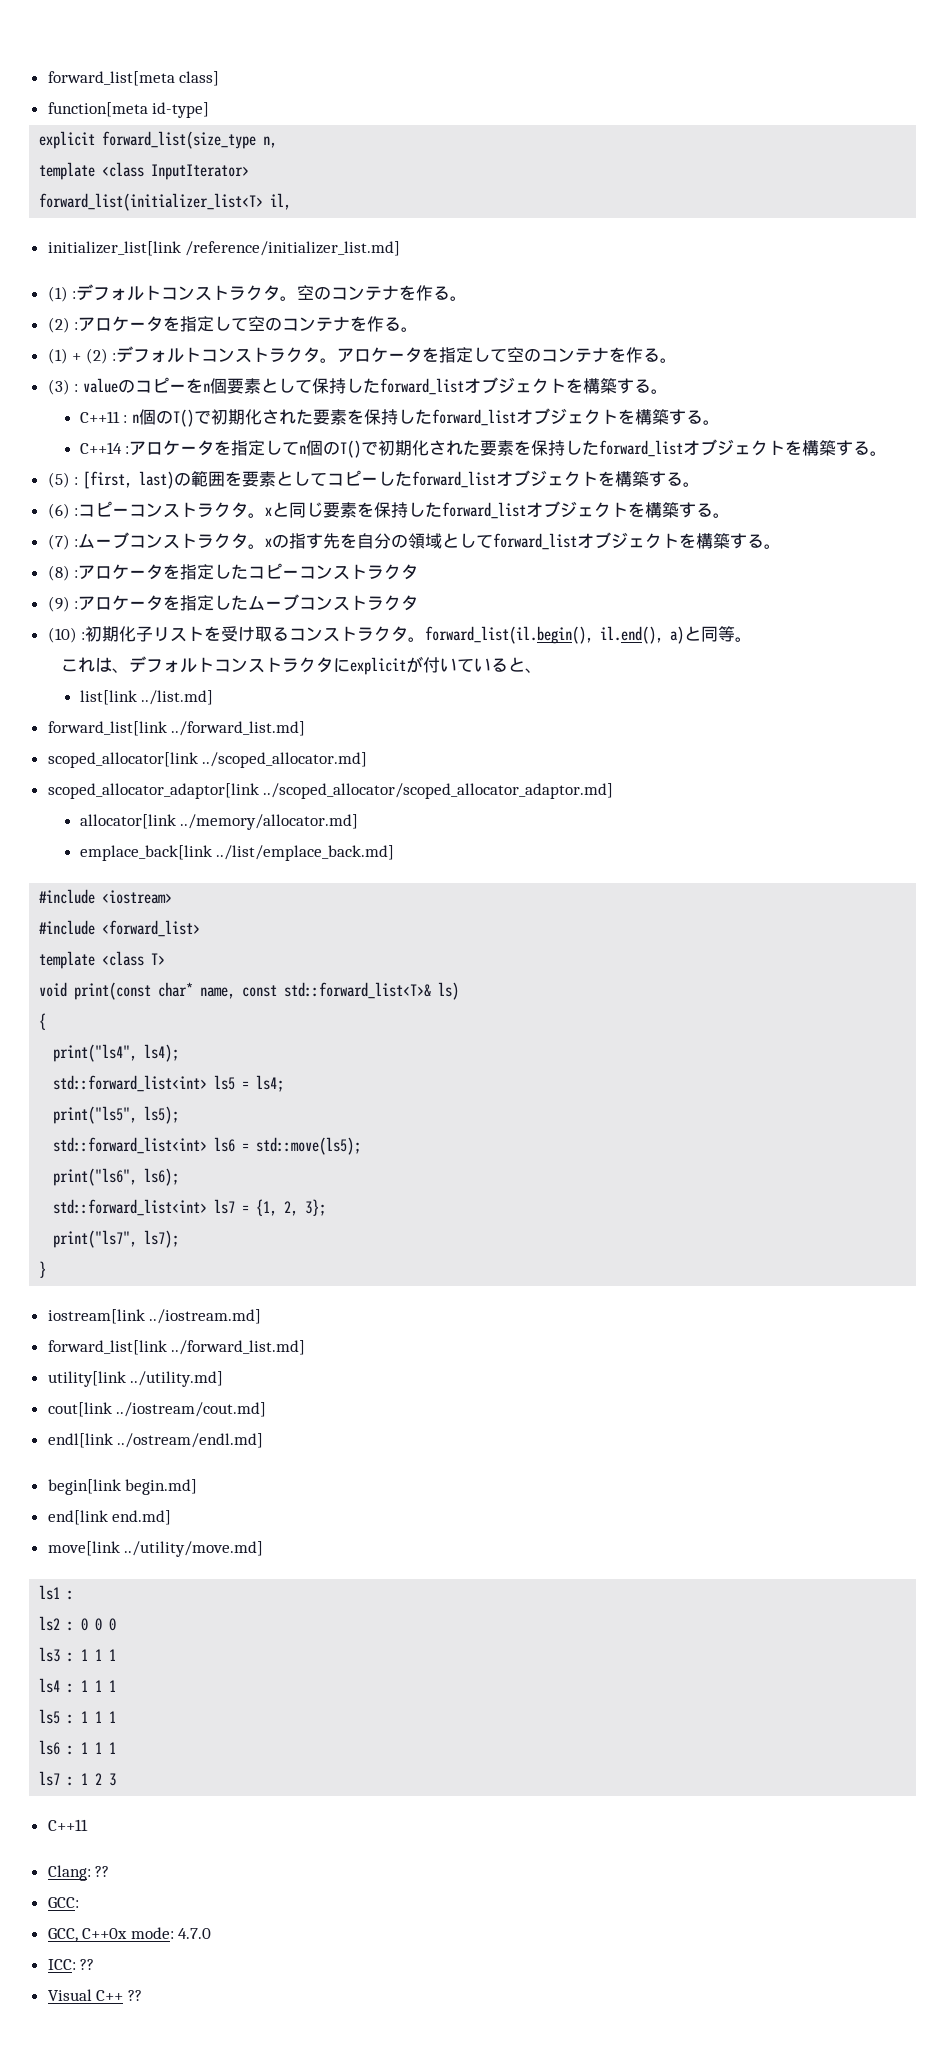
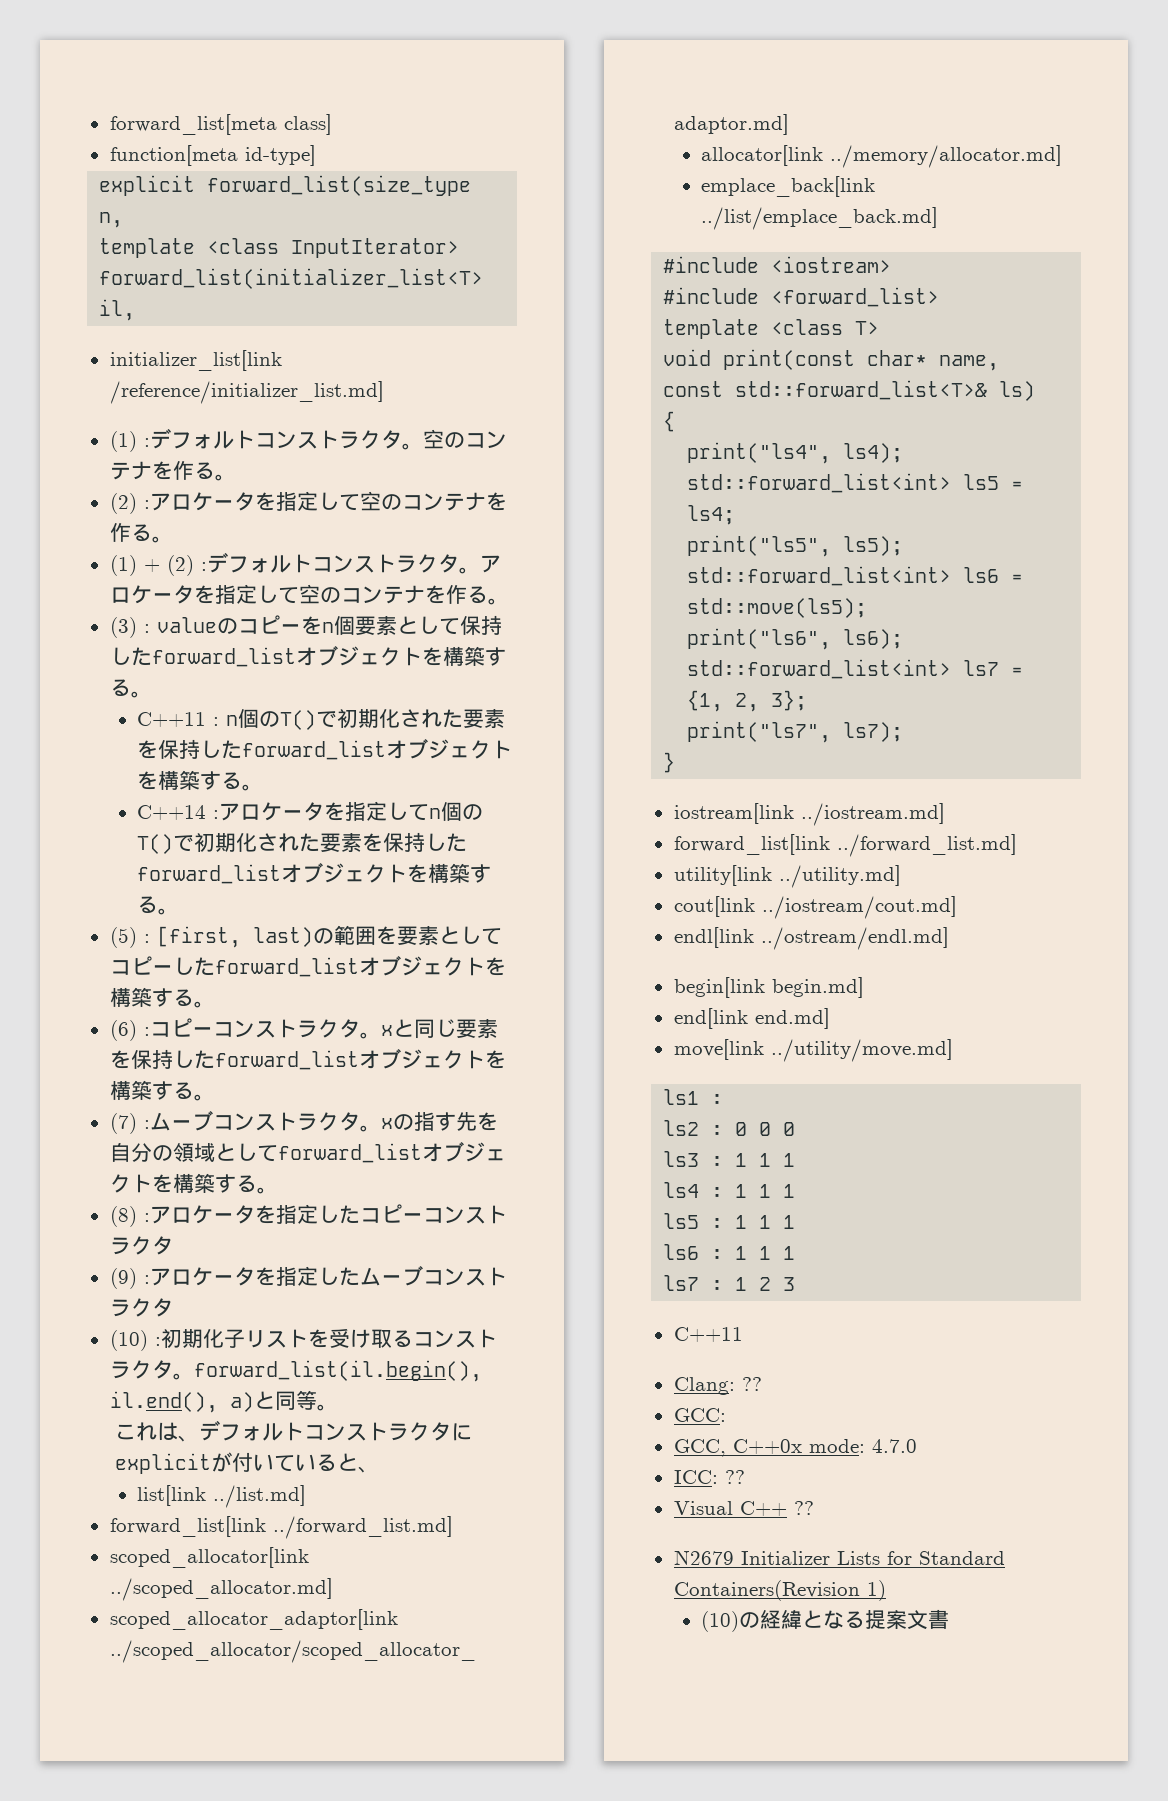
+ N2679 Initializer Lists for Standard Containers(Revision 1)
+ (10)の経緯となる提案文書

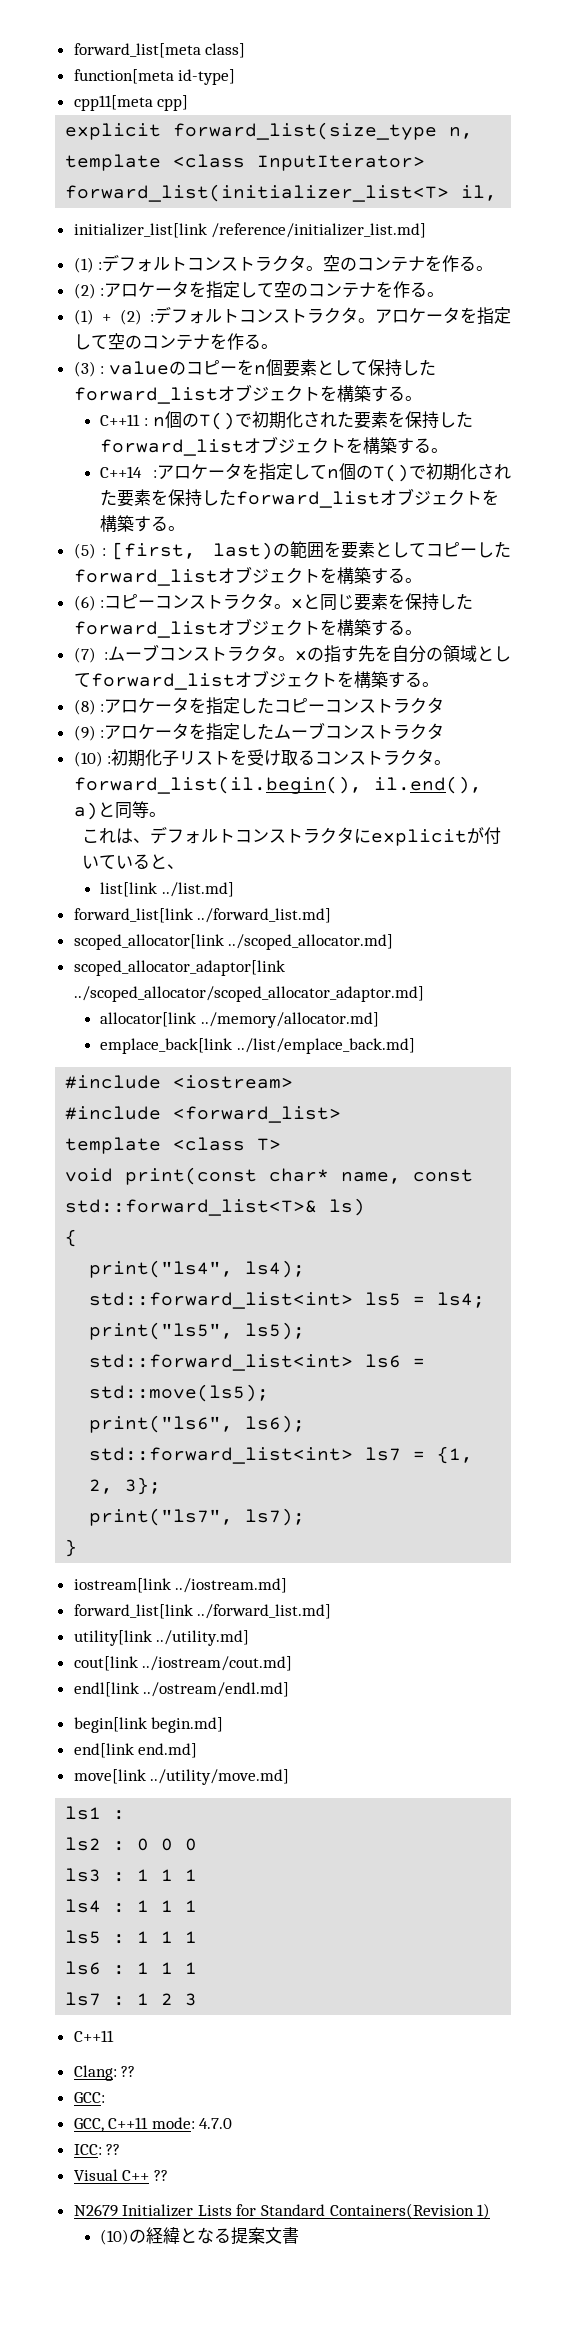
+ cpp11[meta cpp]
- GCC, C++0x mode: 4.7.0
+ GCC, C++11 mode: 4.7.0

